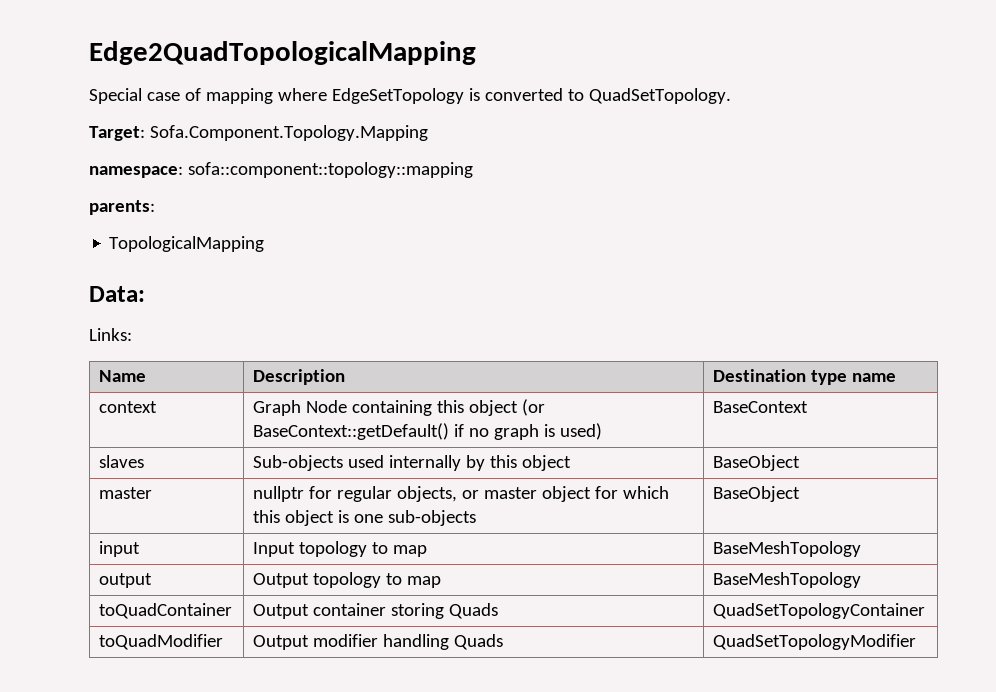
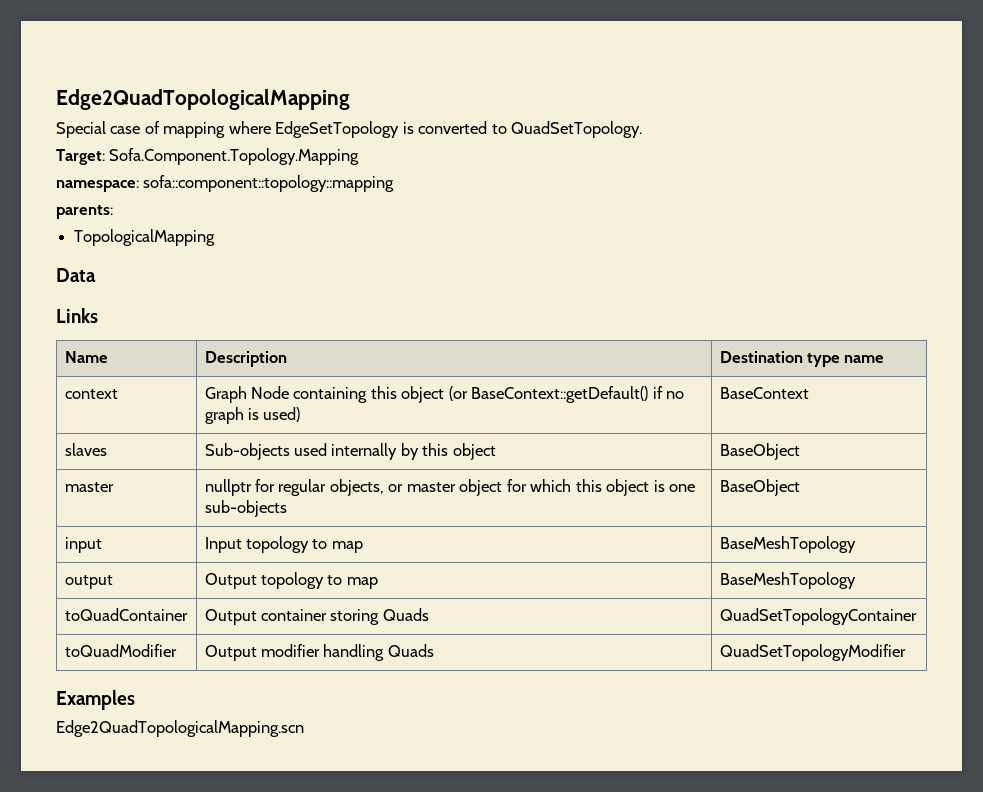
- Data:
- Links:
+ Data
+ Links
+ Examples
+ Edge2QuadTopologicalMapping.scn

